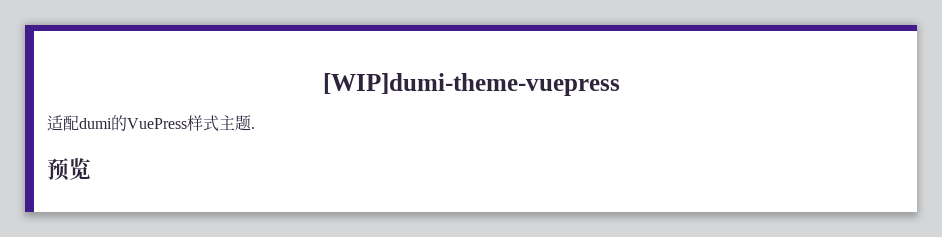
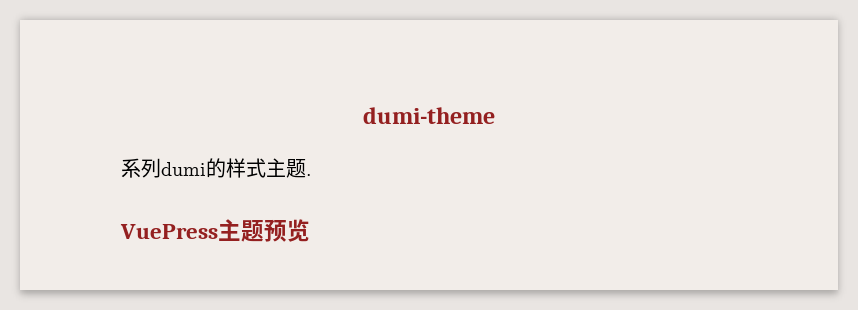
- [WIP]dumi-theme-vuepress
- 适配dumi的VuePress样式主题.
+ dumi-theme
+ 系列dumi的样式主题.
- 预览
+ VuePress主题预览

